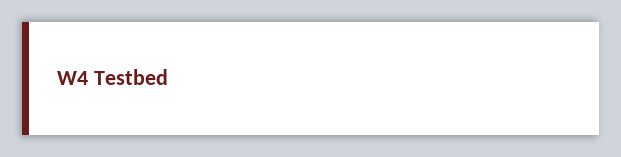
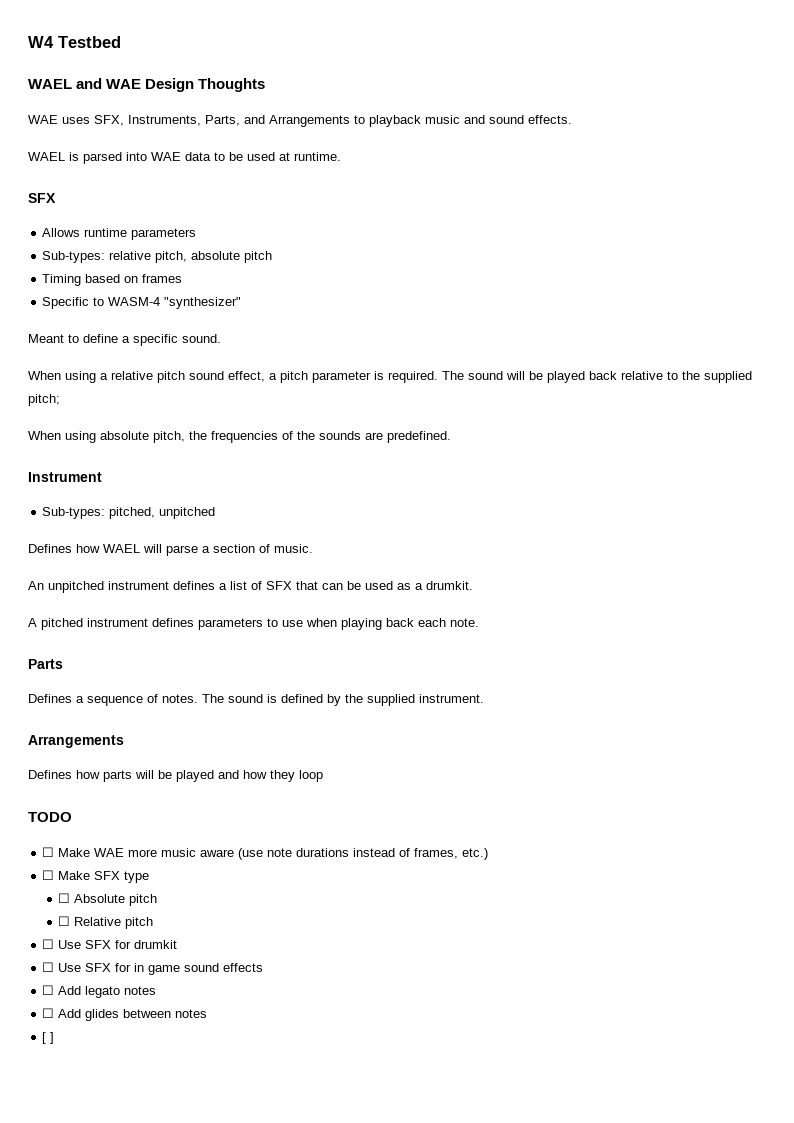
+ WAEL and WAE Design Thoughts
+ WAE uses SFX, Instruments, Parts, and Arrangements to playback music and sound effects.
+ WAEL is parsed into WAE data to be used at runtime.
+ SFX
+ Allows runtime parameters
+ Sub-types: relative pitch, absolute pitch
+ Timing based on frames
+ Specific to WASM-4 "synthesizer"
+ Meant to define a specific sound.
+ When using a relative pitch sound effect, a pitch parameter is required. The sound will be played back relative to the supplied pitch;
+ When using absolute pitch, the frequencies of the sounds are predefined.
+ Instrument
+ Sub-types: pitched, unpitched
+ Defines how WAEL will parse a section of music.
+ An unpitched instrument defines a list of SFX that can be used as a drumkit.
+ A pitched instrument defines parameters to use when playing back each note.
+ Parts
+ Defines a sequence of notes. The sound is defined by the supplied instrument.
+ Arrangements
+ Defines how parts will be played and how they loop
+ TODO
+ ☐ Make WAE more music aware (use note durations instead of frames, etc.)
+ ☐ Make SFX type
+ ☐ Absolute pitch
+ ☐ Relative pitch
+ ☐ Use SFX for drumkit
+ ☐ Use SFX for in game sound effects
+ ☐ Add legato notes
+ ☐ Add glides between notes
+ [ ]

